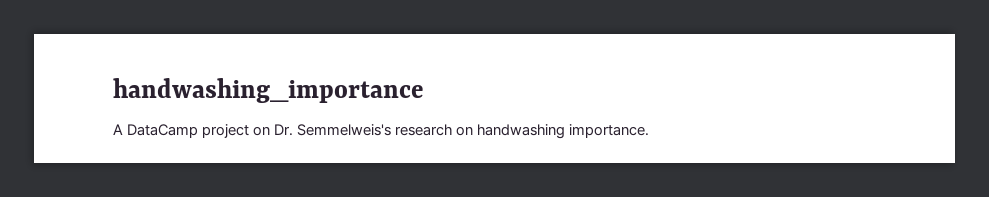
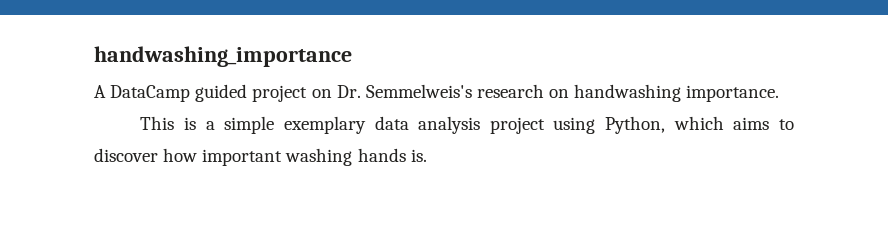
- A DataCamp project on Dr. Semmelweis's research on handwashing importance.
+ A DataCamp guided project on Dr. Semmelweis's research on handwashing importance.
+ This is a simple exemplary data analysis project using Python, which aims to discover how important washing hands is.

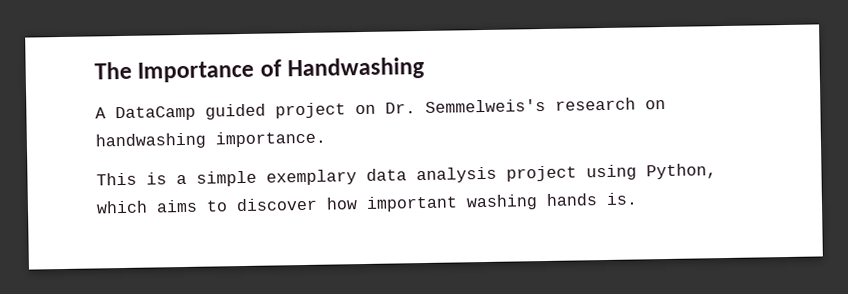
- handwashing_importance
+ The Importance of Handwashing

